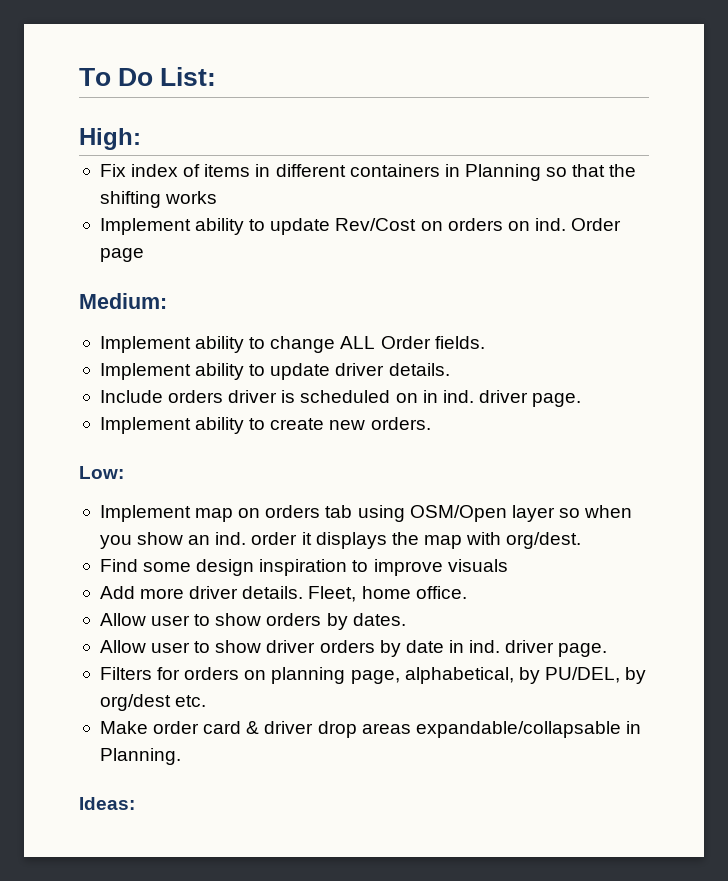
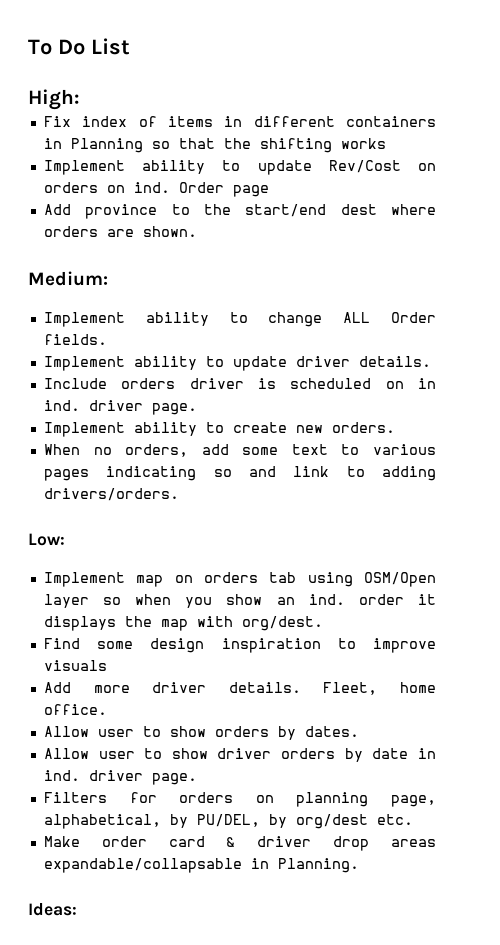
- To Do List:
+ To Do List
+ Add province to the start/end dest where orders are shown.
+ When no orders, add some text to various pages indicating so and link to adding drivers/orders.

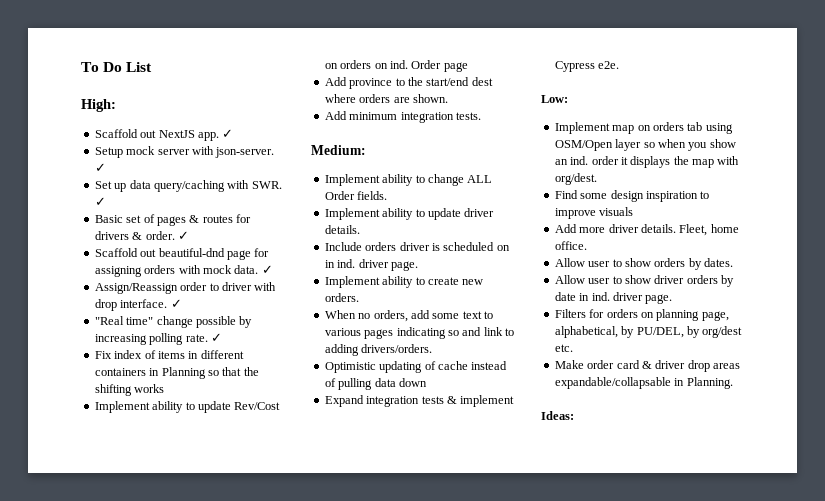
+ Scaffold out NextJS app. ✓
+ Setup mock server with json-server. ✓
+ Set up data query/caching with SWR. ✓
+ Basic set of pages & routes for drivers & order. ✓
+ Scaffold out beautiful-dnd page for assigning orders with mock data. ✓
+ Assign/Reassign order to driver with drop interface. ✓
+ "Real time" change possible by increasing polling rate. ✓
+ Add minimum integration tests.
+ Optimistic updating of cache instead of pulling data down
+ Expand integration tests & implement Cypress e2e.

